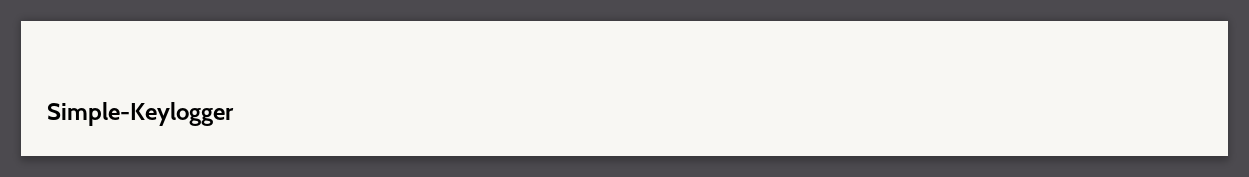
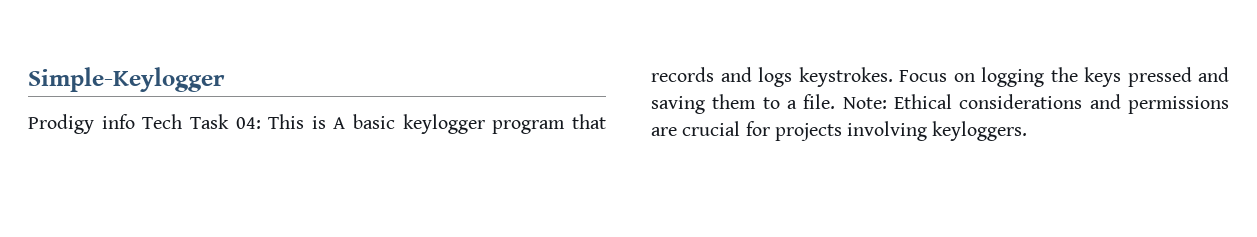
+ Prodigy info Tech Task 04: This is A basic keylogger program that records and logs keystrokes. Focus on logging the keys pressed and saving them to a file. Note: Ethical considerations and permissions are crucial for projects involving keyloggers.

